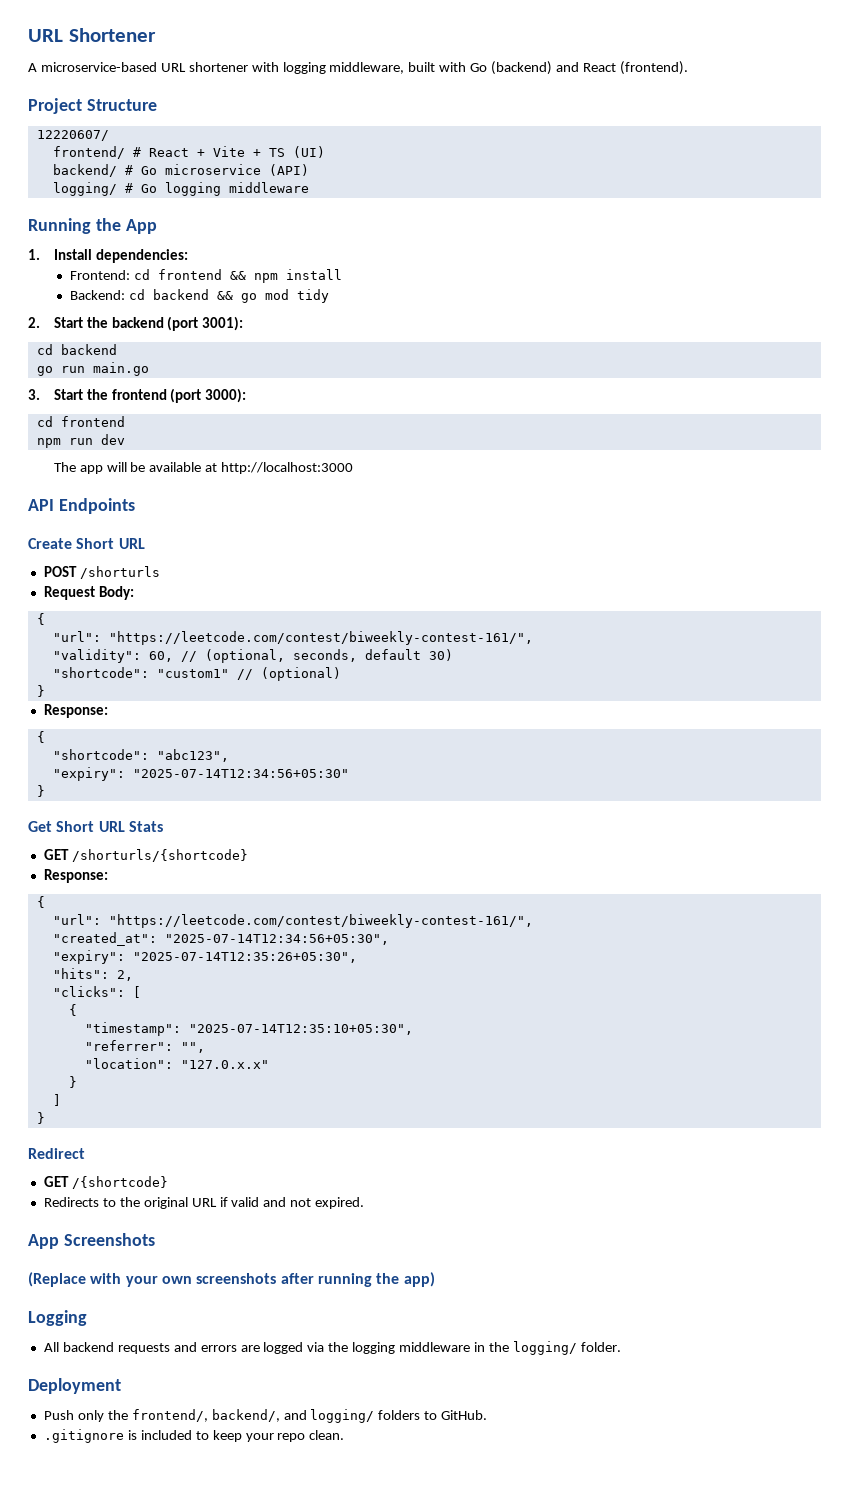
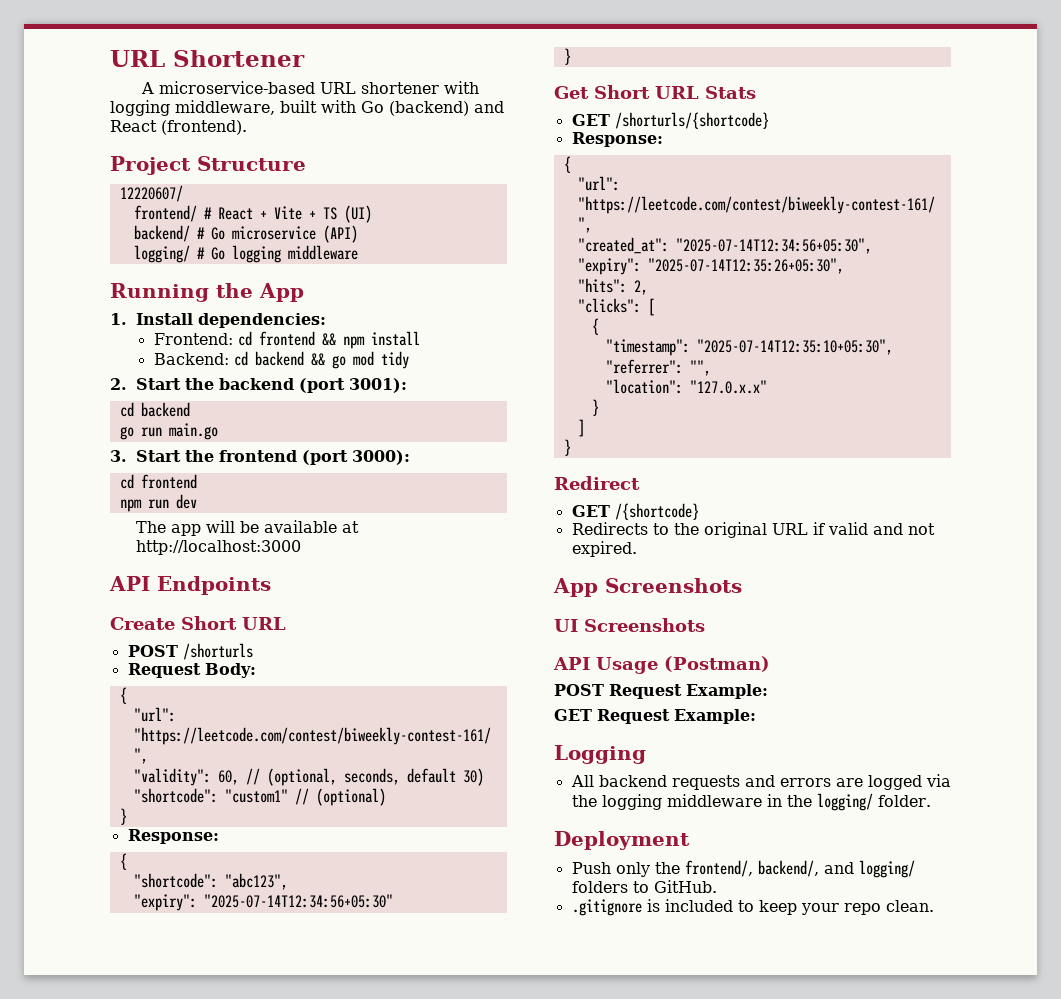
- (Replace with your own screenshots after running the app)
+ UI Screenshots
+ API Usage (Postman)
+ POST Request Example:
+ GET Request Example:

